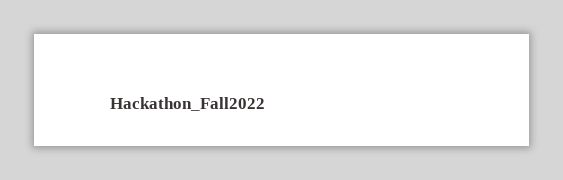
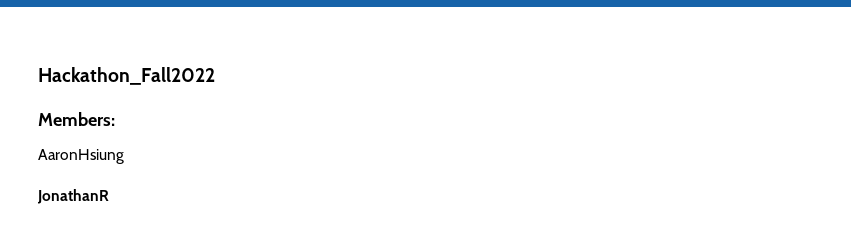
+ Members:
+ AaronHsiung
+ JonathanR

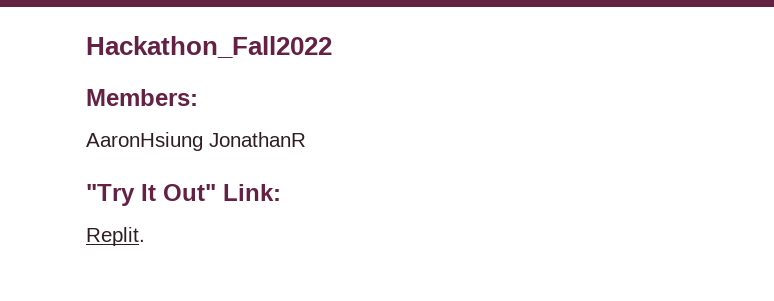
- AaronHsiung
- JonathanR
+ AaronHsiung JonathanR
+ "Try It Out" Link:
+ Replit.

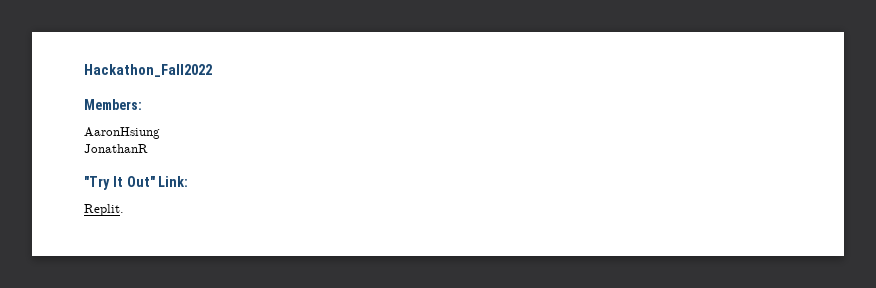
- AaronHsiung JonathanR
+ AaronHsiung
+ JonathanR

